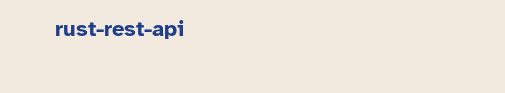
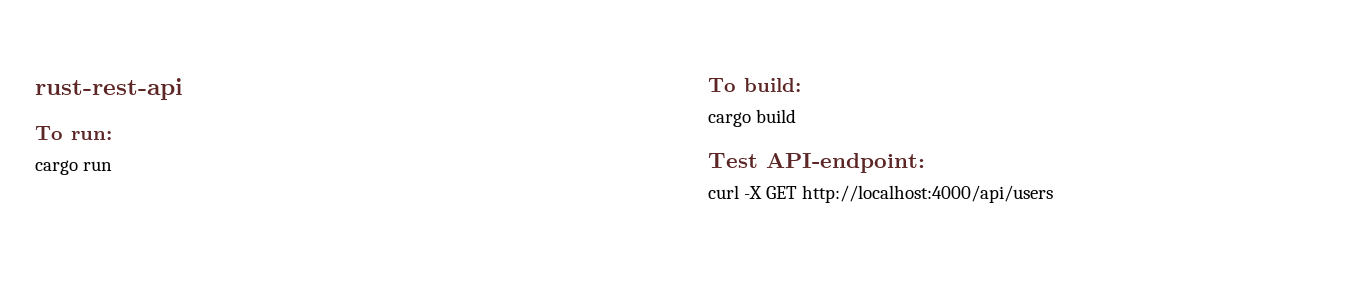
+ To run:
+ cargo run
+ To build:
+ cargo build
+ Test API-endpoint:
+ curl -X GET http://localhost:4000/api/users

